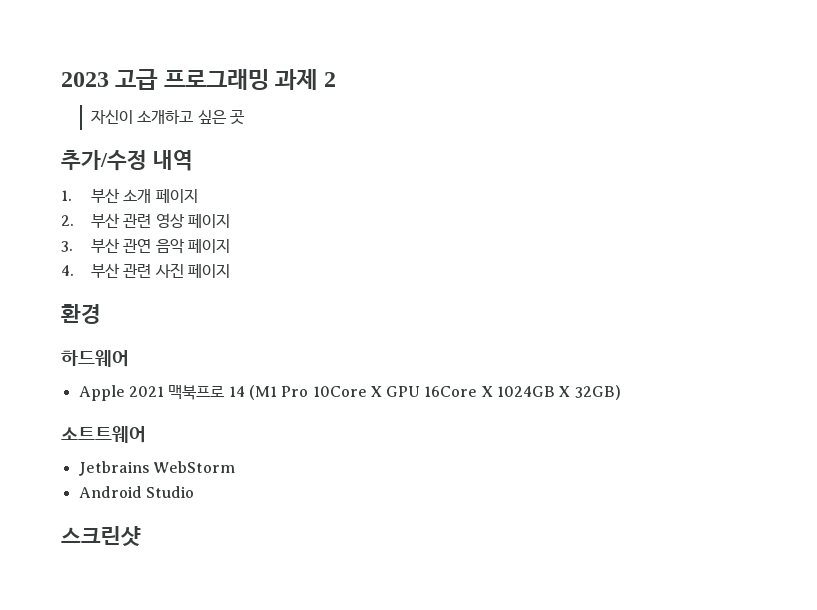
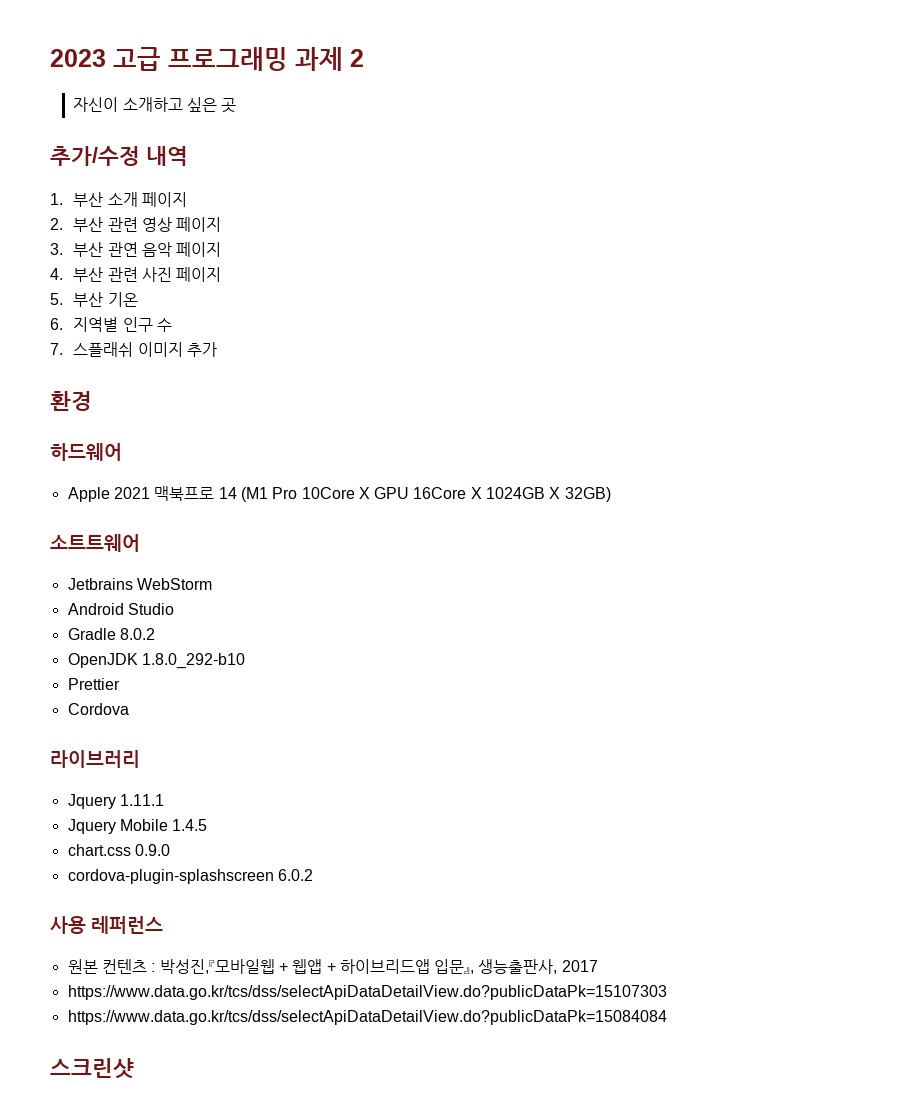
+ 5. 부산 기온
+ 6. 지역별 인구 수
+ 7. 스플래쉬 이미지 추가
+ Gradle 8.0.2
+ OpenJDK 1.8.0_292-b10
+ Prettier
+ Cordova
+ 라이브러리
+ Jquery 1.11.1
+ Jquery Mobile 1.4.5
+ chart.css 0.9.0
+ cordova-plugin-splashscreen 6.0.2
+ 사용 레퍼런스
+ 원본 컨텐츠 : 박성진,『모바일웹 + 웹앱 + 하이브리드앱 입문』, 생능출판사, 2017
+ https://www.data.go.kr/tcs/dss/selectApiDataDetailView.do?publicDataPk=15107303
+ https://www.data.go.kr/tcs/dss/selectApiDataDetailView.do?publicDataPk=15084084

